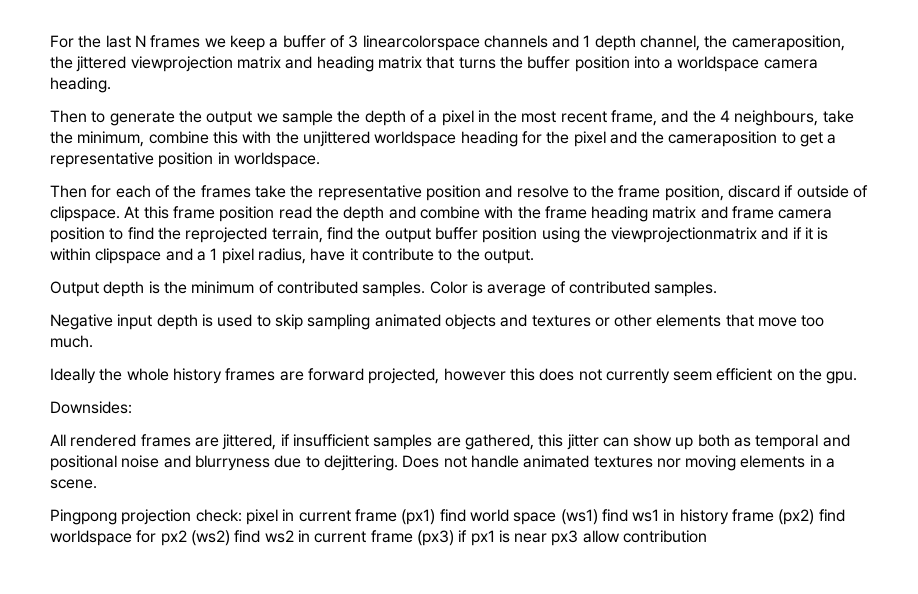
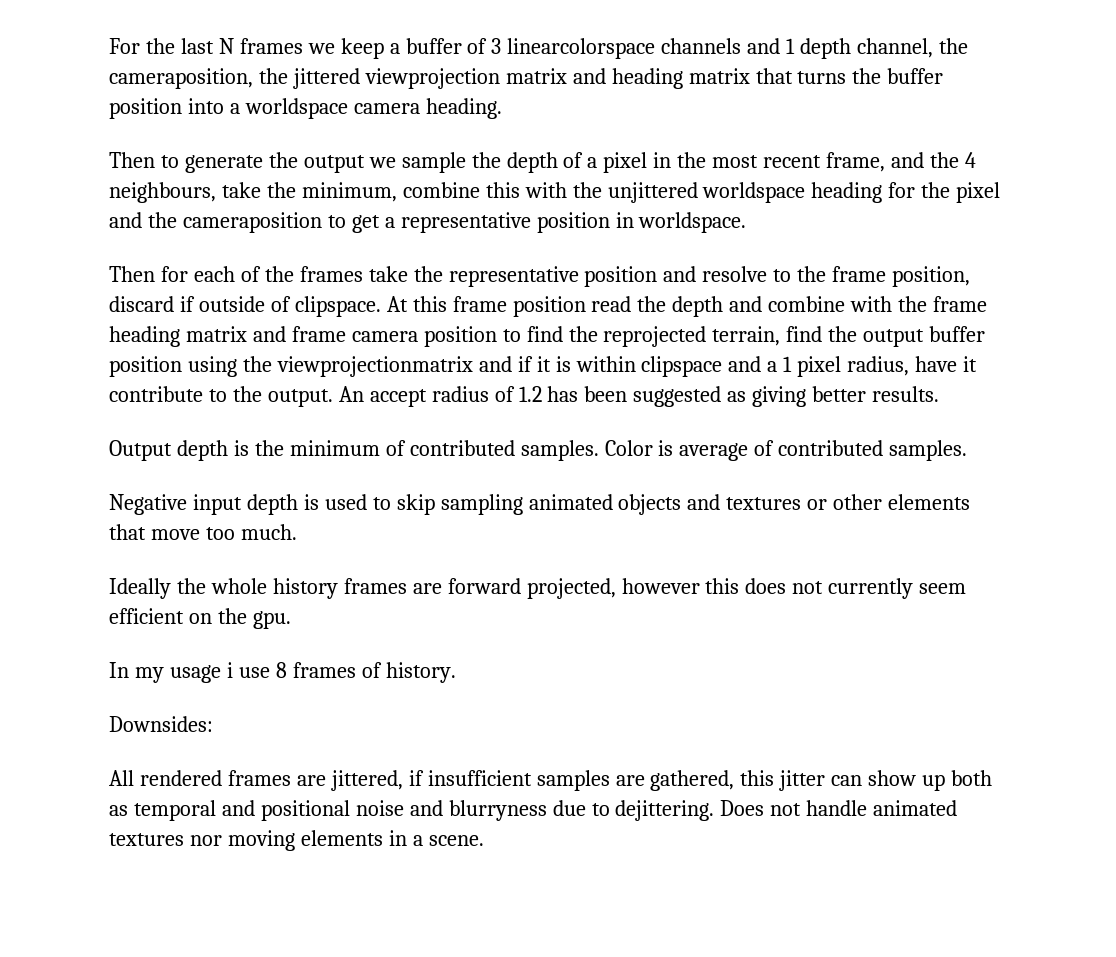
+ An accept radius of 1.2 has been suggested as giving better results.
+ In my usage i use 8 frames of history.
- Pingpong projection check: pixel in current frame (px1) find world space (ws1) find ws1 in history frame (px2) find worldspace for px2 (ws2) find ws2 in current frame (px3) if px1 is near px3 allow contribution

